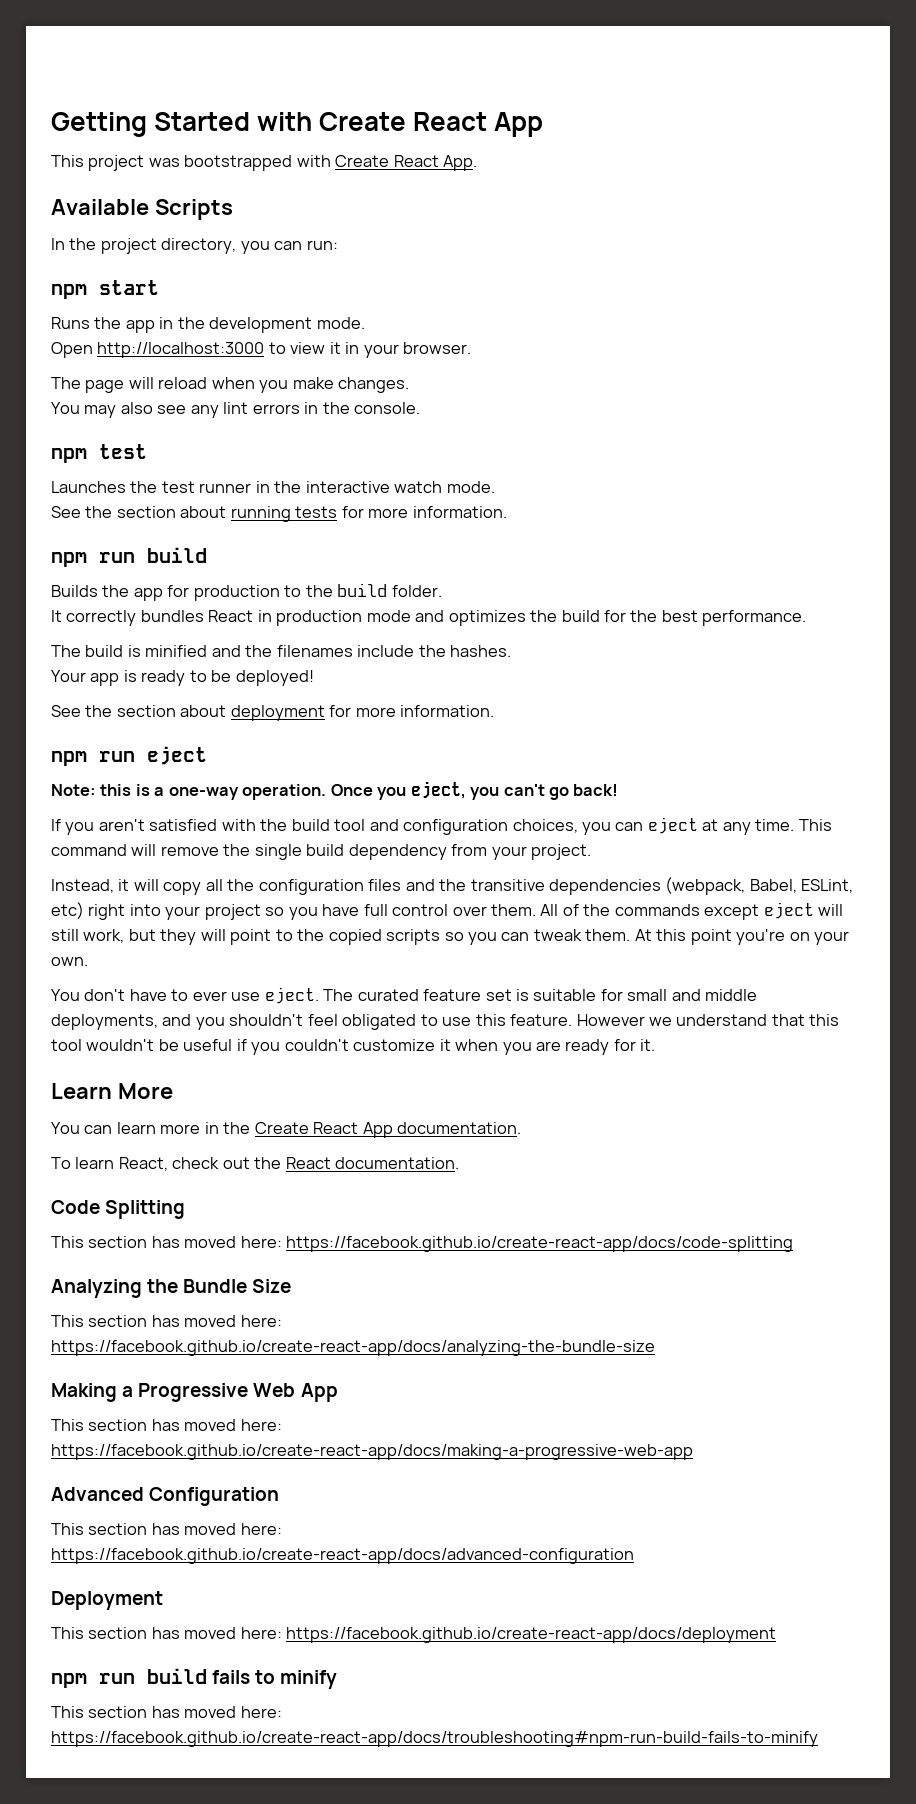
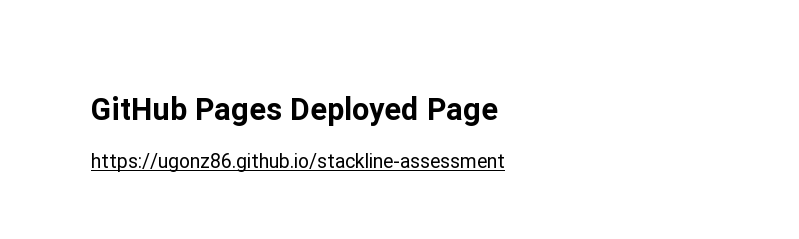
- Getting Started with Create React App
- This project was bootstrapped with Create React App.
- Available Scripts
- In the project directory, you can run:
- npm start
- Runs the app in the development mode.
- Open http://localhost:3000 to view it in your browser.
- The page will reload when you make changes.
- You may also see any lint errors in the console.
- npm test
- Launches the test runner in the interactive watch mode.
- See the section about running tests for more information.
- npm run build
- Builds the app for production to the build folder.
- It correctly bundles React in production mode and optimizes the build for the best performance.
- The build is minified and the filenames include the hashes.
- Your app is ready to be deployed!
- See the section about deployment for more information.
- npm run eject
- Note: this is a one-way operation. Once you eject, you can't go back!
- If you aren't satisfied with the build tool and configuration choices, you can eject at any time. This command will remove the single build dependency from your project.
- Instead, it will copy all the configuration files and the transitive dependencies (webpack, Babel, ESLint, etc) right into your project so you have full control over them. All of the commands except eject will still work, but they will point to the copied scripts so you can tweak them. At this point you're on your own.
- You don't have to ever use eject. The curated feature set is suitable for small and middle deployments, and you shouldn't feel obligated to use this feature. However we understand that this tool wouldn't be useful if you couldn't customize it when you are ready for it.
- Learn More
- You can learn more in the Create React App documentation.
- To learn React, check out the React documentation.
- Code Splitting
- This section has moved here: https://facebook.github.io/create-react-app/docs/code-splitting
- Analyzing the Bundle Size
- This section has moved here: https://facebook.github.io/create-react-app/docs/analyzing-the-bundle-size
- Making a Progressive Web App
- This section has moved here: https://facebook.github.io/create-react-app/docs/making-a-progressive-web-app
- Advanced Configuration
- This section has moved here: https://facebook.github.io/create-react-app/docs/advanced-configuration
- Deployment
- This section has moved here: https://facebook.github.io/create-react-app/docs/deployment
- npm run build fails to minify
- This section has moved here: https://facebook.github.io/create-react-app/docs/troubleshooting#npm-run-build-fails-to-minify
+ GitHub Pages Deployed Page
+ https://ugonz86.github.io/stackline-assessment

